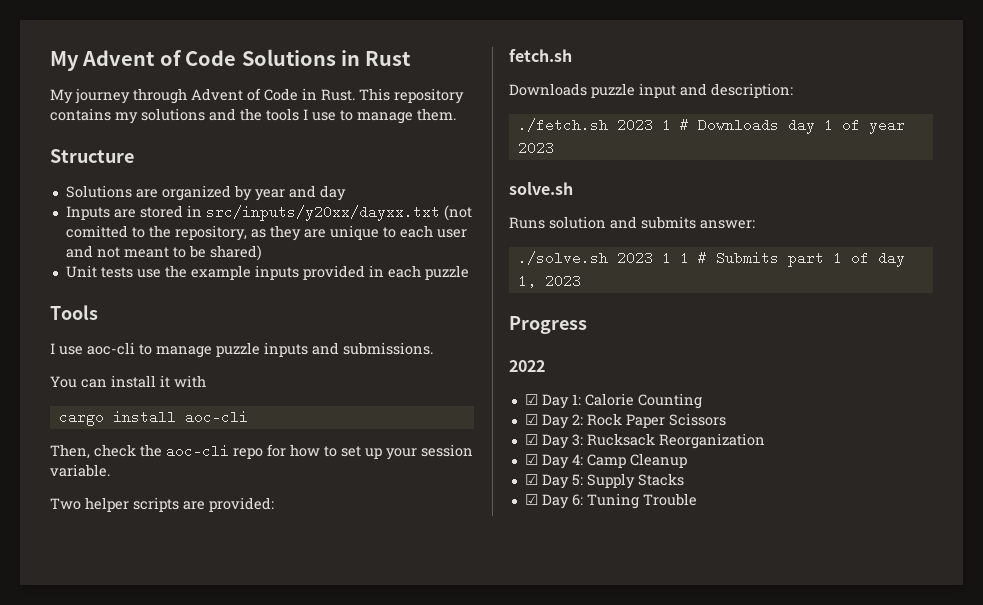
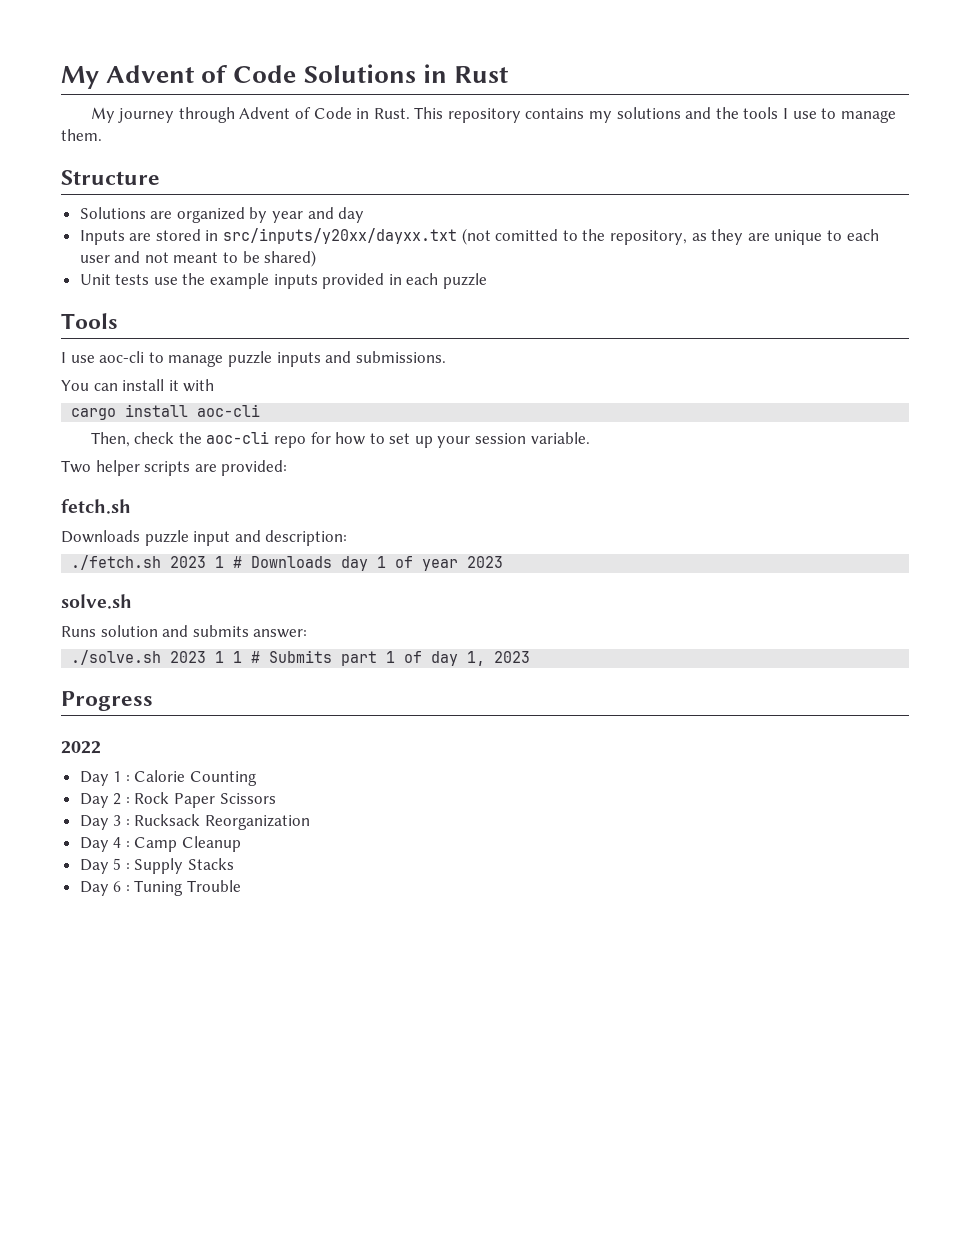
- ☑ Day 1: Calorie Counting
+ Day 1 : Calorie Counting
- ☑ Day 2: Rock Paper Scissors
+ Day 2 : Rock Paper Scissors
- ☑ Day 3: Rucksack Reorganization
+ Day 3 : Rucksack Reorganization
- ☑ Day 4: Camp Cleanup
+ Day 4 : Camp Cleanup
- ☑ Day 5: Supply Stacks
+ Day 5 : Supply Stacks
- ☑ Day 6: Tuning Trouble
+ Day 6 : Tuning Trouble

